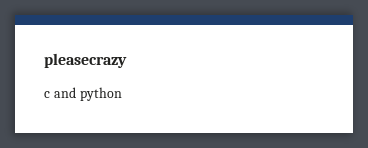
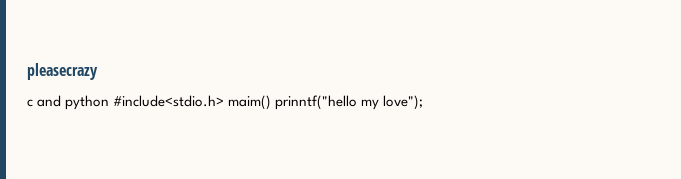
- c and python
+ c and python #include<stdio.h> maim() prinntf("hello my love");

